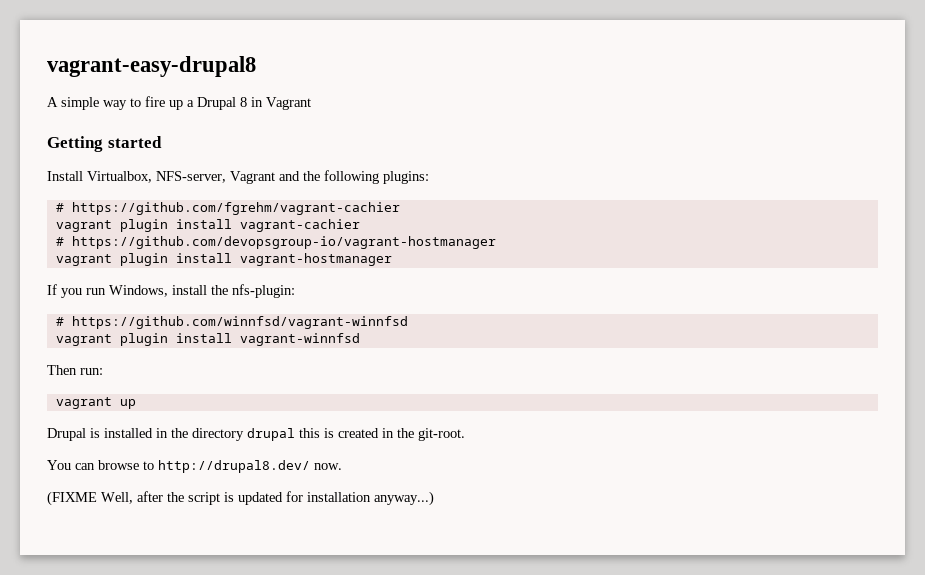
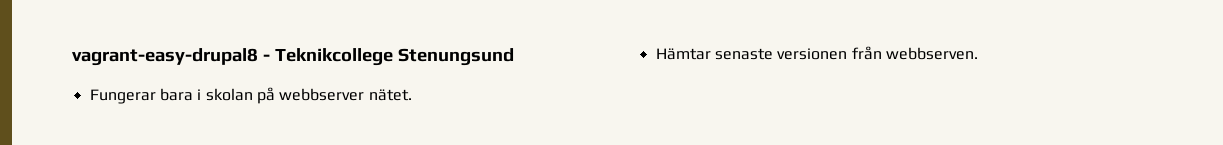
- vagrant-easy-drupal8
- A simple way to fire up a Drupal 8 in Vagrant
- Getting started
- Install Virtualbox, NFS-server, Vagrant and the following plugins:
- # https://github.com/fgrehm/vagrant-cachier
- vagrant plugin install vagrant-cachier
- # https://github.com/devopsgroup-io/vagrant-hostmanager
- vagrant plugin install vagrant-hostmanager
- If you run Windows, install the nfs-plugin:
- # https://github.com/winnfsd/vagrant-winnfsd
- vagrant plugin install vagrant-winnfsd
- Then run:
- vagrant up
- Drupal is installed in the directory drupal this is created in the git-root.
- You can browse to http://drupal8.dev/ now.
- (FIXME Well, after the script is updated for installation anyway...)
+ vagrant-easy-drupal8 - Teknikcollege Stenungsund
+ Fungerar bara i skolan på webbserver nätet.
+ Hämtar senaste versionen från webbserven.

